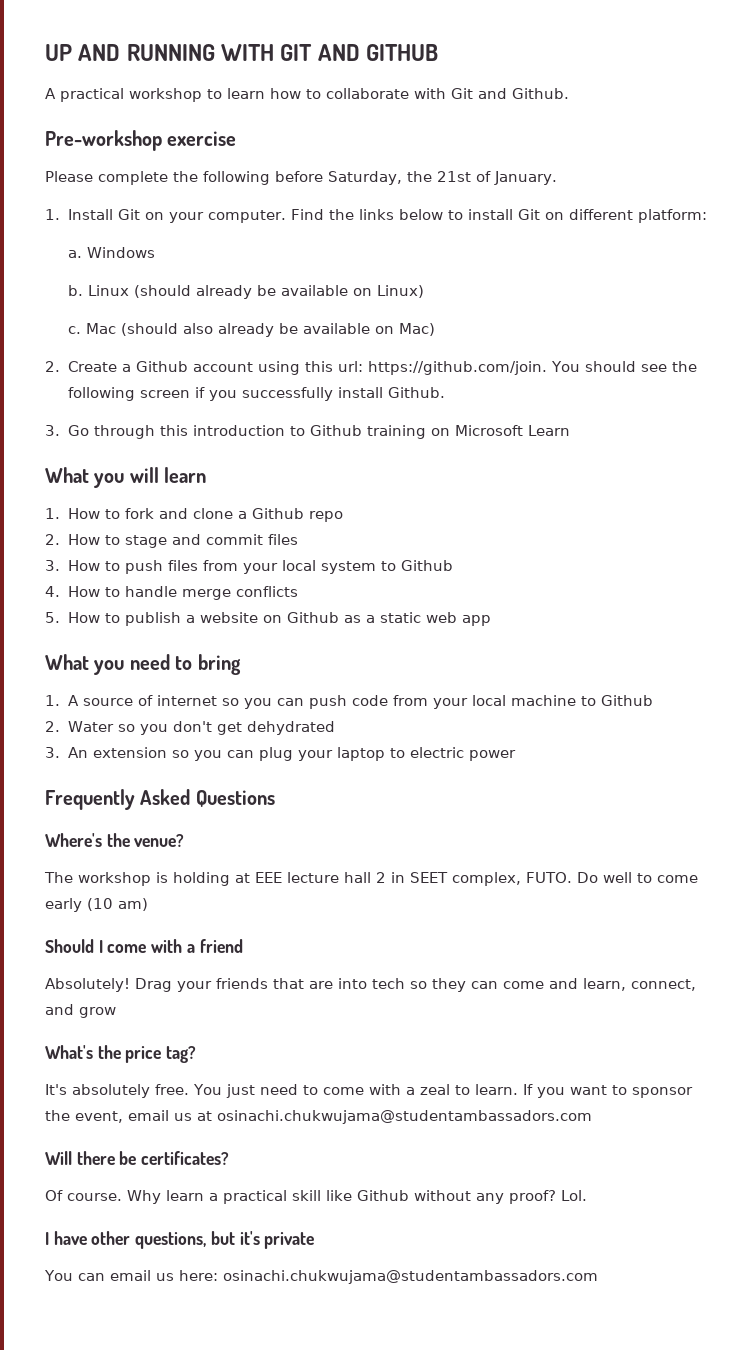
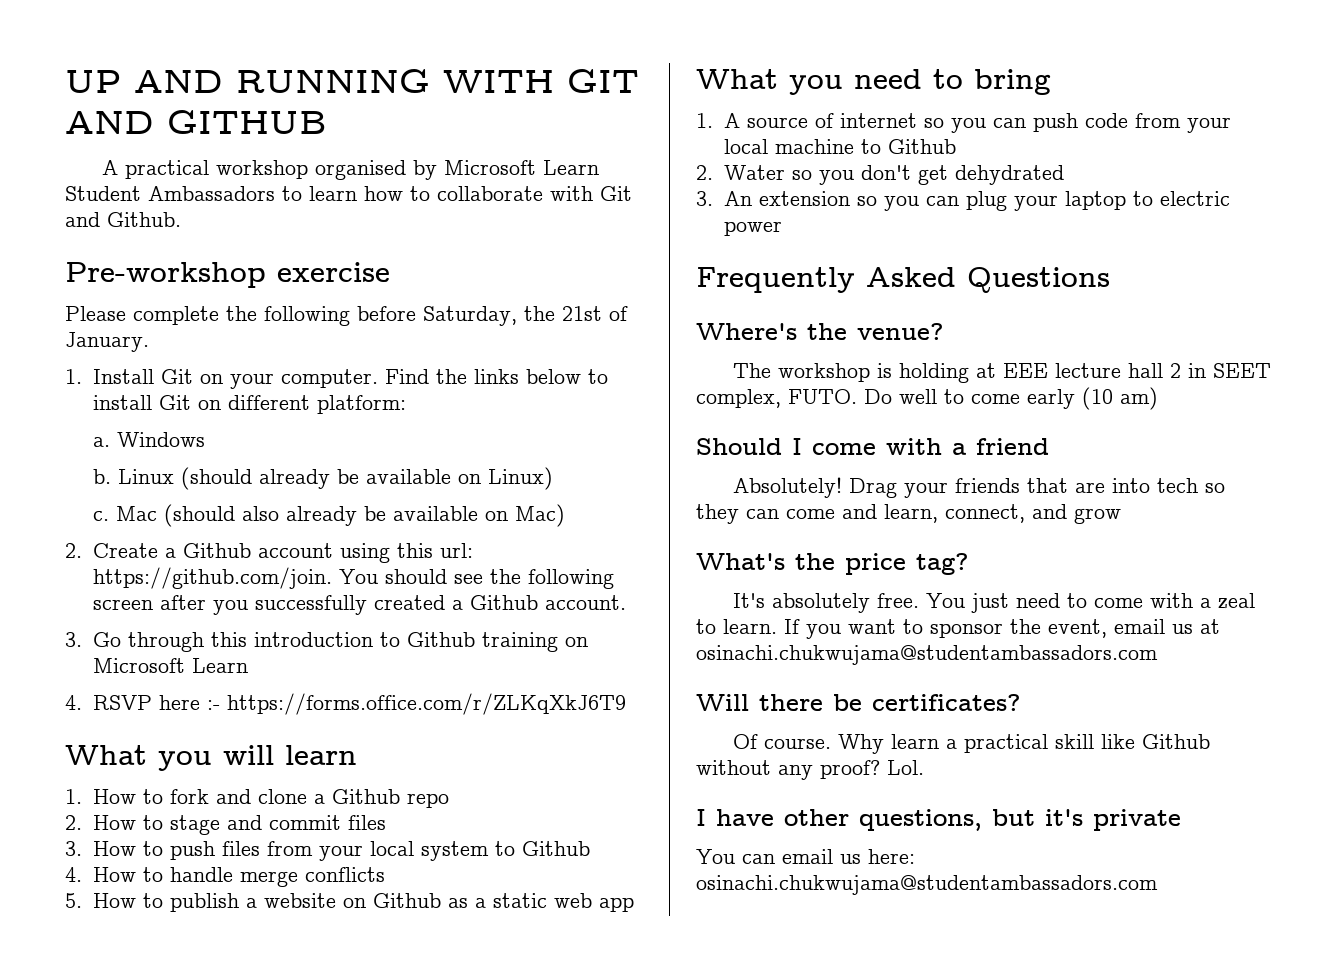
- A practical workshop to learn how to collaborate with Git and Github.
+ A practical workshop organised by Microsoft Learn Student Ambassadors to learn how to collaborate with Git and Github.
- 2. Create a Github account using this url: https://github.com/join. You should see the following screen if you successfully install Github.
+ 2. Create a Github account using this url: https://github.com/join. You should see the following screen after you successfully created a Github account.
+ 4. RSVP here :- https://forms.office.com/r/ZLKqXkJ6T9

